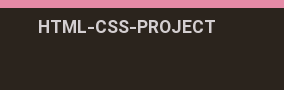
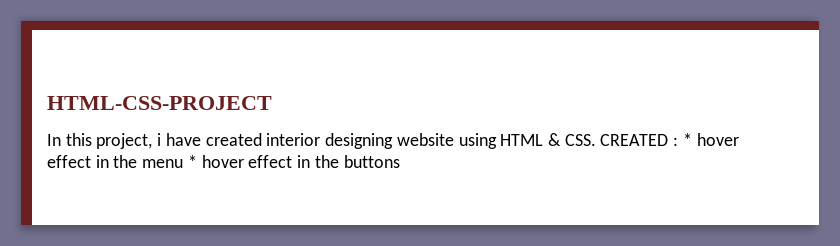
+ In this project, i have created interior designing website using HTML & CSS. CREATED : * hover effect in the menu * hover effect in the buttons

